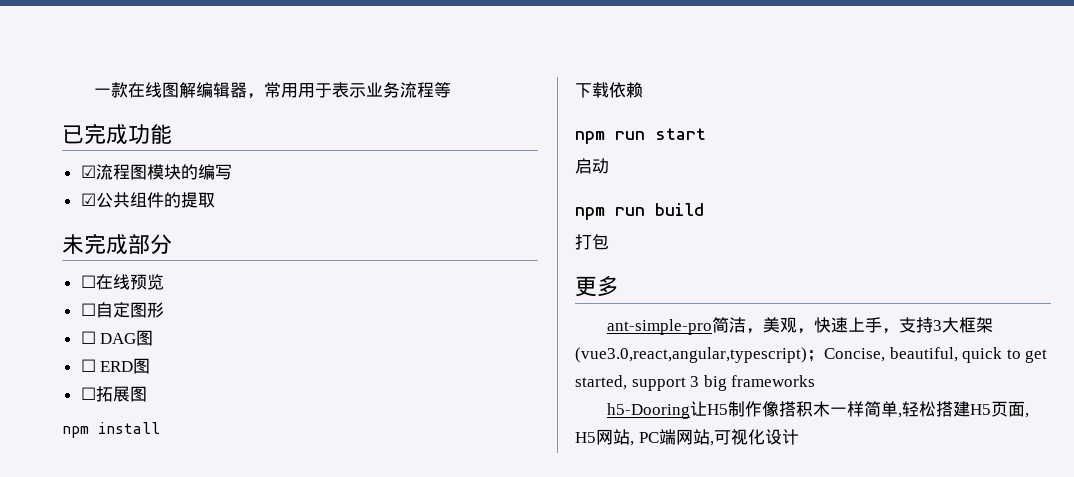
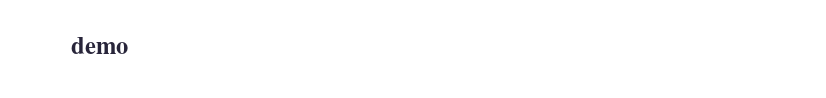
- 一款在线图解编辑器，常用用于表示业务流程等
- 已完成功能
- ☑流程图模块的编写
- ☑公共组件的提取
- 未完成部分
- ☐在线预览
- ☐自定图形
- ☐ DAG图
- ☐ ERD图
- ☐拓展图
- npm install
- 下载依赖
- npm run start
- 启动
- npm run build
- 打包
- 更多
- ant-simple-pro简洁，美观，快速上手，支持3大框架(vue3.0,react,angular,typescript)；Concise, beautiful, quick to get started, support 3 big frameworks
- h5-Dooring让H5制作像搭积木一样简单,轻松搭建H5页面, H5网站, PC端网站,可视化设计
+ demo

